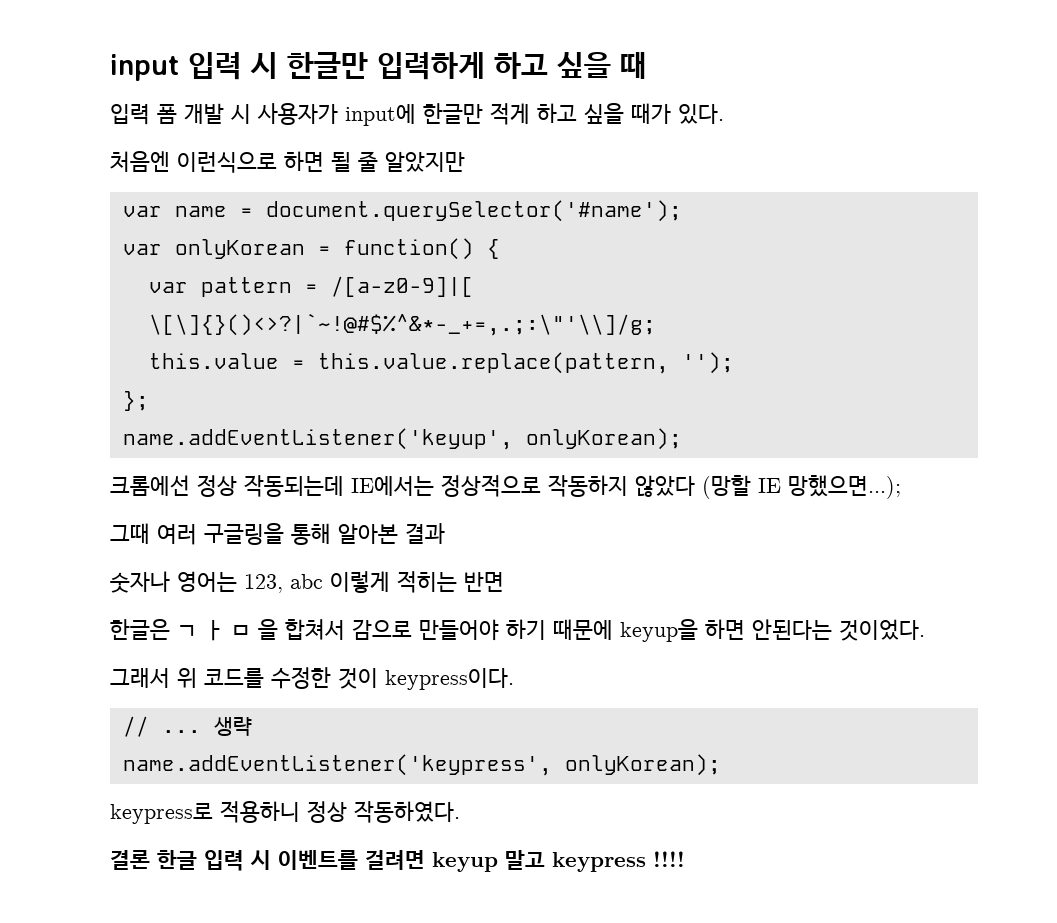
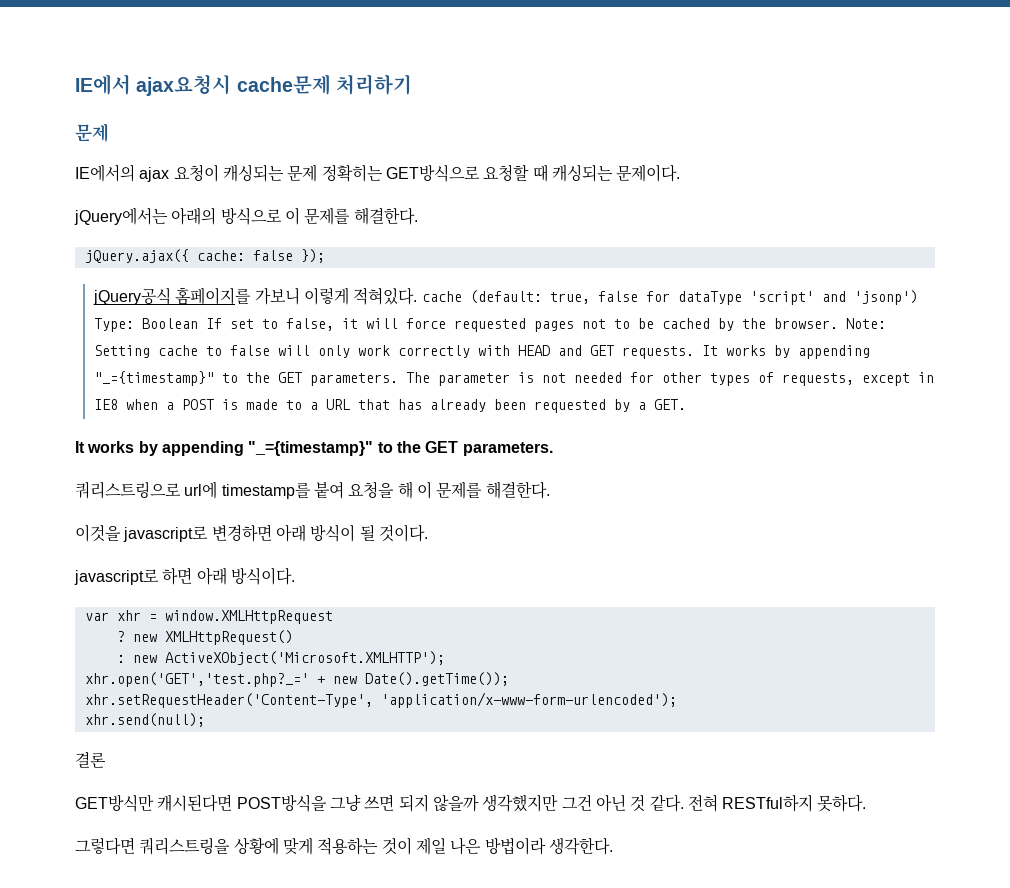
- input 입력 시 한글만 입력하게 하고 싶을 때
- 입력 폼 개발 시 사용자가 input에 한글만 적게 하고 싶을 때가 있다.
- 처음엔 이런식으로 하면 될 줄 알았지만
- var name = document.querySelector('#name');
- var onlyKorean = function() {
- var pattern = /[a-z0-9]|[ \[\]{}()<>?|`~!@#$%^&*-_+=,.;:\"'\\]/g;
- this.value = this.value.replace(pattern, '');
- };
- name.addEventListener('keyup', onlyKorean);
- 크롬에선 정상 작동되는데 IE에서는 정상적으로 작동하지 않았다 (망할 IE 망했으면...);
- 그때 여러 구글링을 통해 알아본 결과
- 숫자나 영어는 123, abc 이렇게 적히는 반면
- 한글은 ㄱ ㅏ ㅁ 을 합쳐서 감으로 만들어야 하기 때문에 keyup을 하면 안된다는 것이었다.
- 그래서 위 코드를 수정한 것이 keypress이다.
- // ... 생략
- name.addEventListener('keypress', onlyKorean);
- keypress로 적용하니 정상 작동하였다.
- 결론 한글 입력 시 이벤트를 걸려면 keyup 말고 keypress !!!!
+ IE에서 ajax요청시 cache문제 처리하기
+ 문제
+ IE에서의 ajax 요청이 캐싱되는 문제 정확히는 GET방식으로 요청할 때 캐싱되는 문제이다.
+ jQuery에서는 아래의 방식으로 이 문제를 해결한다.
+ jQuery.ajax({ cache: false });
+ jQuery공식 홈페이지를 가보니 이렇게 적혀있다. cache (default: true, false for dataType 'script' and 'jsonp') Type: Boolean If set to false, it will force requested pages not to be cached by the browser. Note: Setting cache to false will only work correctly with HEAD and GET requests. It works by appending "_={timestamp}" to the GET parameters. The parameter is not needed for other types of requests, except in IE8 when a POST is made to a URL that has already been requested by a GET.
+ It works by appending "_={timestamp}" to the GET parameters.
+ 쿼리스트링으로 url에 timestamp를 붙여 요청을 해 이 문제를 해결한다.
+ 이것을 javascript로 변경하면 아래 방식이 될 것이다.
+ javascript로 하면 아래 방식이다.
+ var xhr = window.XMLHttpRequest
+ ? new XMLHttpRequest()
+ : new ActiveXObject('Microsoft.XMLHTTP');
+ xhr.open('GET','test.php?_=' + new Date().getTime());
+ xhr.setRequestHeader('Content-Type', 'application/x-www-form-urlencoded');
+ xhr.send(null);
+ 결론
+ GET방식만 캐시된다면 POST방식을 그냥 쓰면 되지 않을까 생각했지만 그건 아닌 것 같다. 전혀 RESTful하지 못하다.
+ 그렇다면 쿼리스트링을 상황에 맞게 적용하는 것이 제일 나은 방법이라 생각한다.

